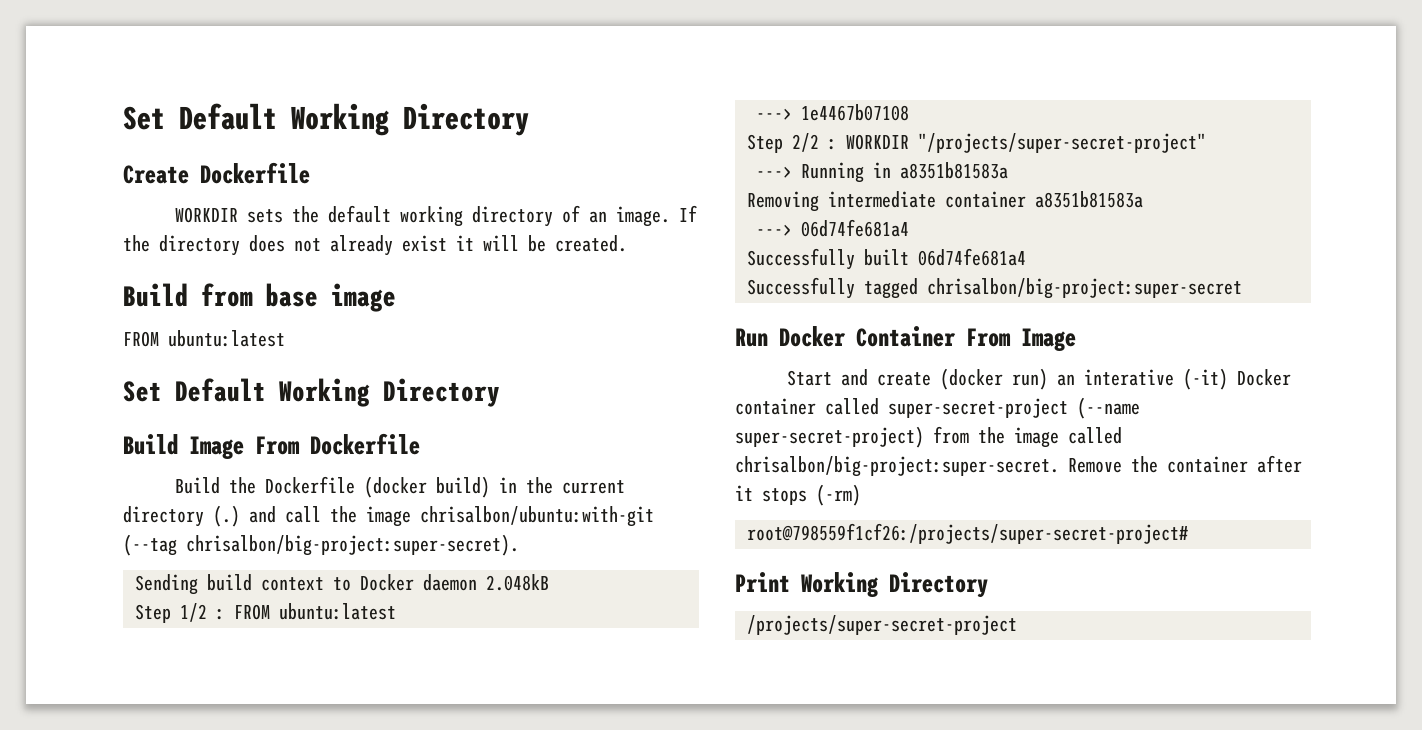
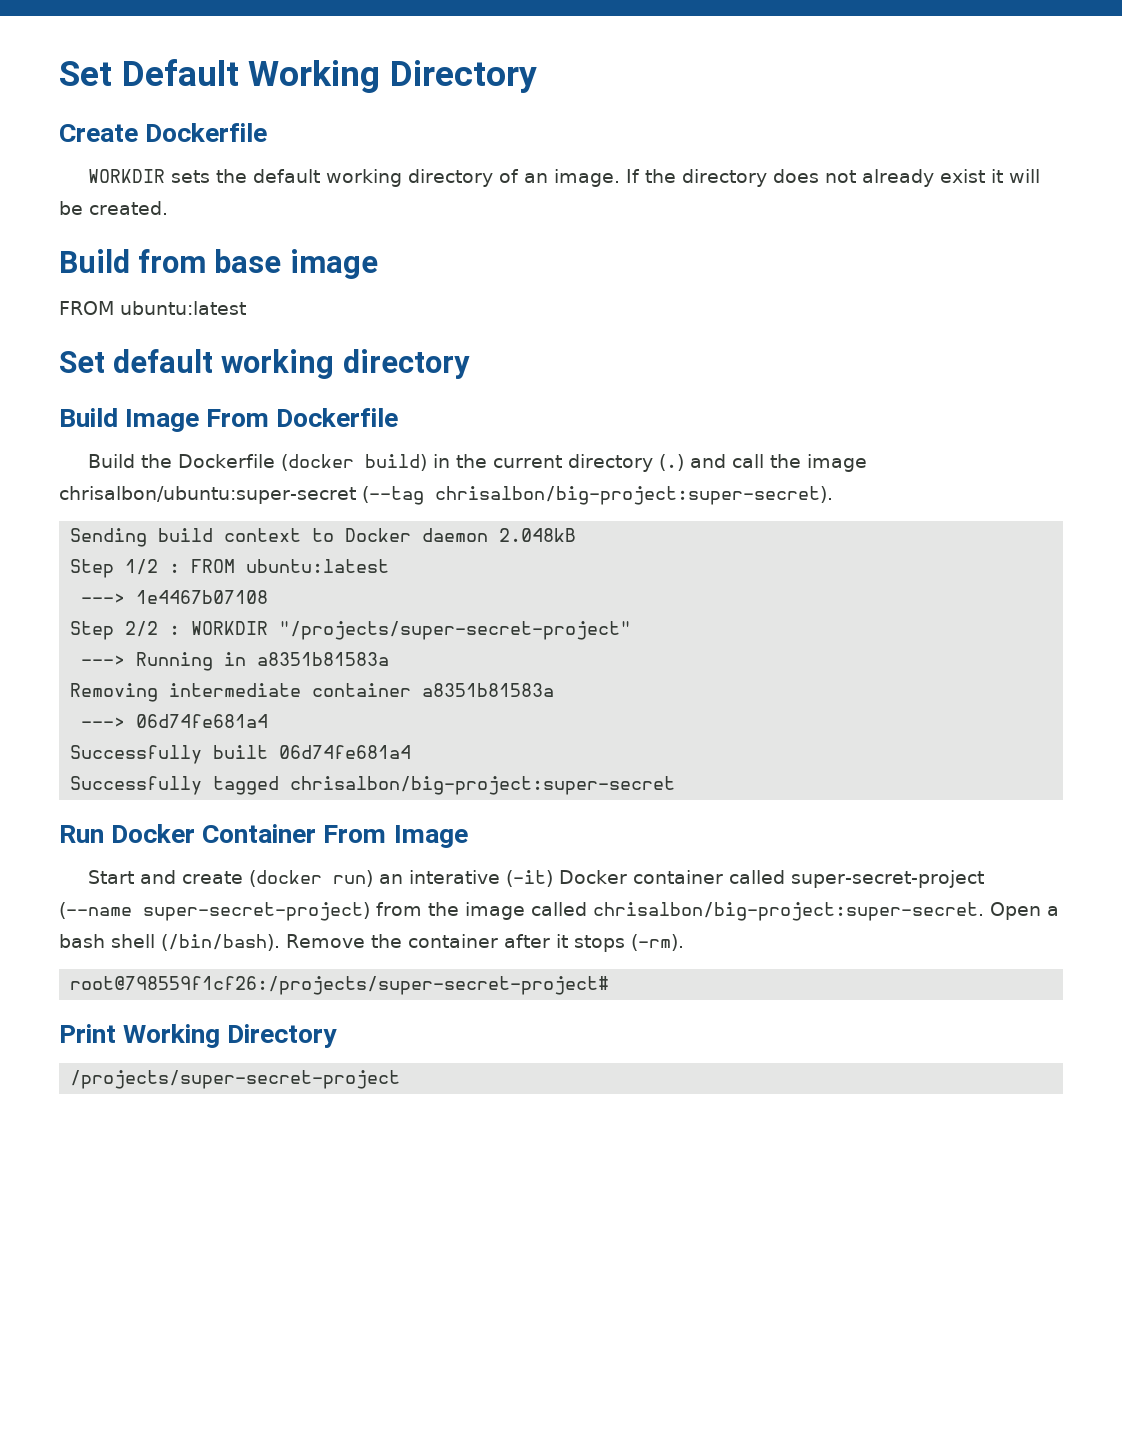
  Build from base image
  FROM ubuntu:latest
- Set Default Working Directory
+ Set default working directory
- Build the Dockerfile (docker build) in the current directory (.) and call the image chrisalbon/ubuntu:with-git (--tag chrisalbon/big-project:super-secret).
+ Build the Dockerfile (docker build) in the current directory (.) and call the image chrisalbon/ubuntu:super-secret (--tag chrisalbon/big-project:super-secret).
+ Open a bash shell (/bin/bash).
- Remove the container after it stops (-rm)
+ Remove the container after it stops (-rm).

